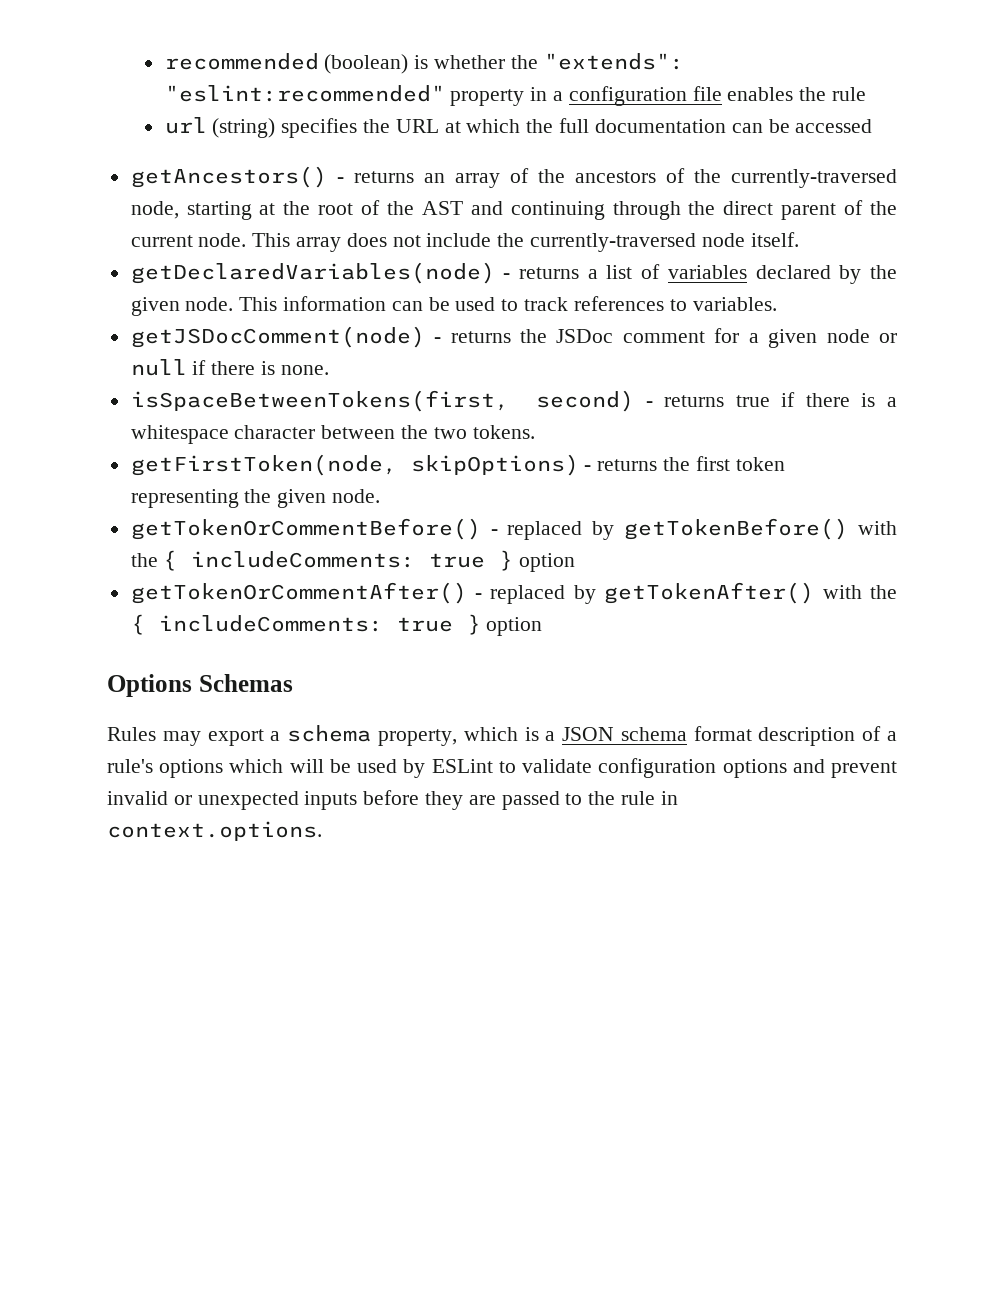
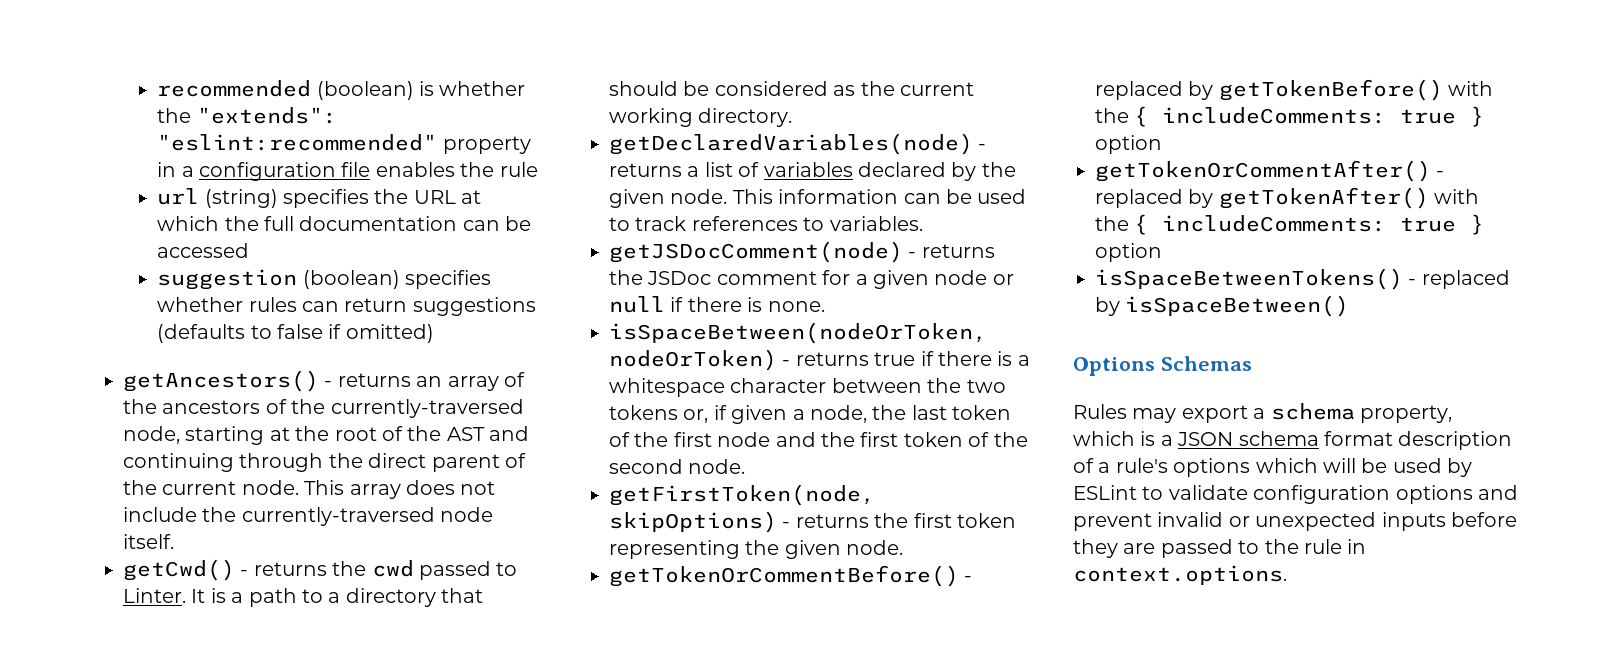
+ suggestion (boolean) specifies whether rules can return suggestions (defaults to false if omitted)
+ getCwd() - returns the cwd passed to Linter. It is a path to a directory that should be considered as the current working directory.
- isSpaceBetweenTokens(first, second) - returns true if there is a whitespace character between the two tokens.
+ isSpaceBetween(nodeOrToken, nodeOrToken) - returns true if there is a whitespace character between the two tokens or, if given a node, the last token of the first node and the first token of the second node.
+ isSpaceBetweenTokens() - replaced by isSpaceBetween()

